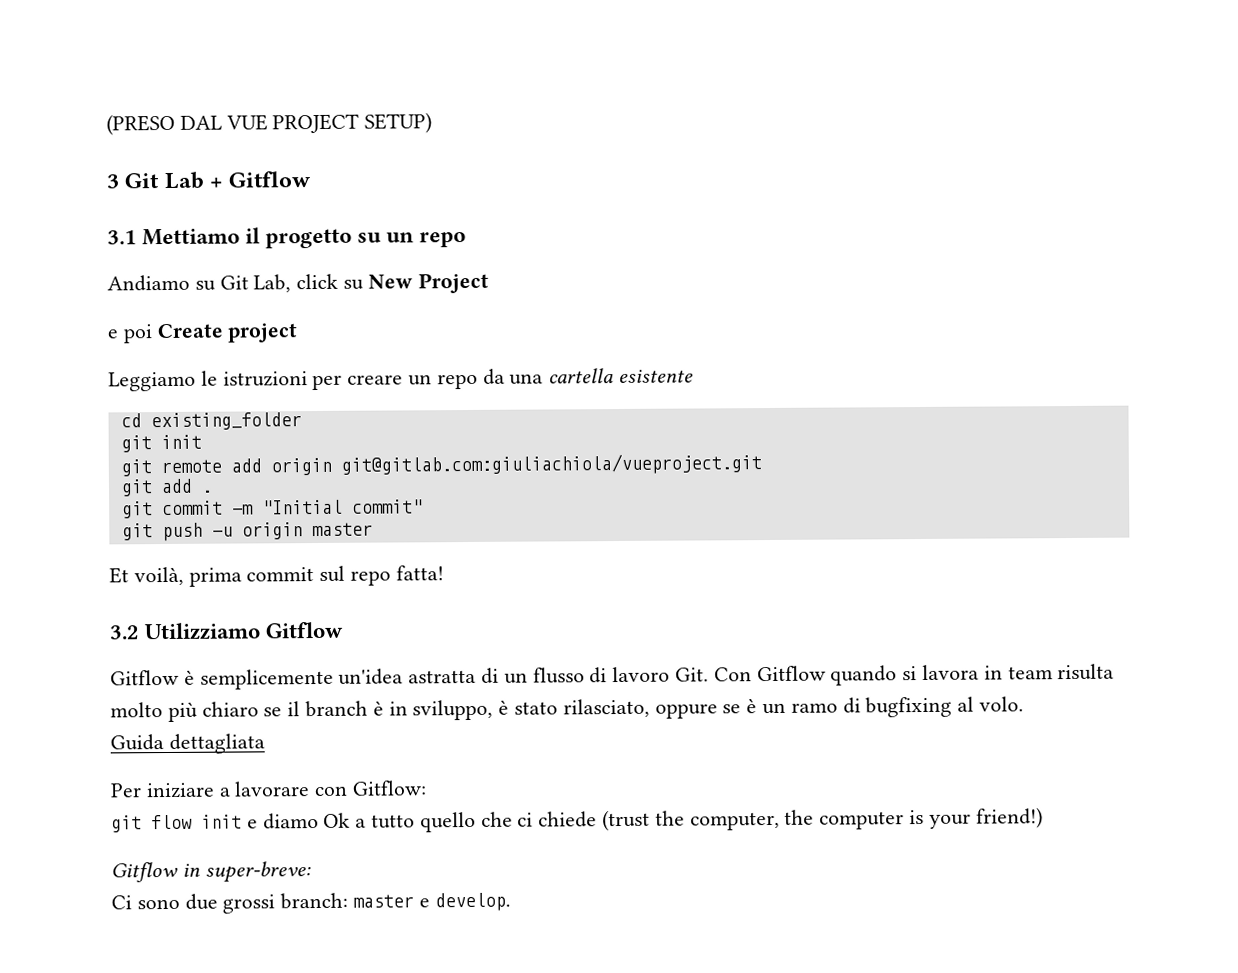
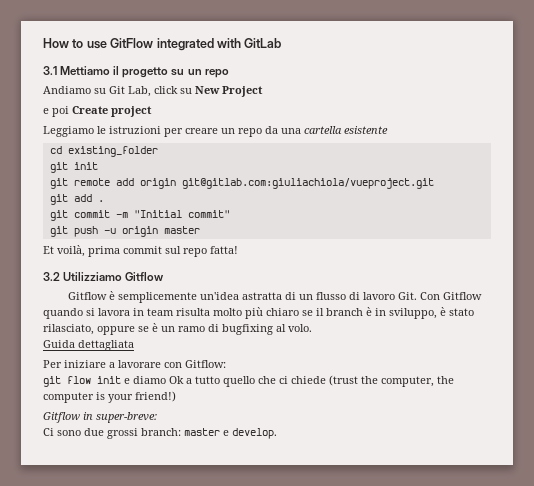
- (PRESO DAL VUE PROJECT SETUP)
- 3 Git Lab + Gitflow
+ How to use GitFlow integrated with GitLab

